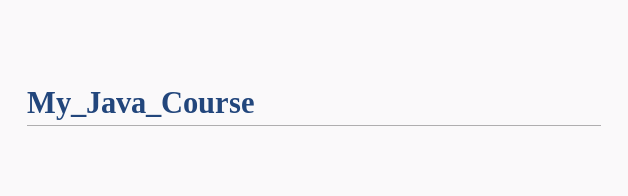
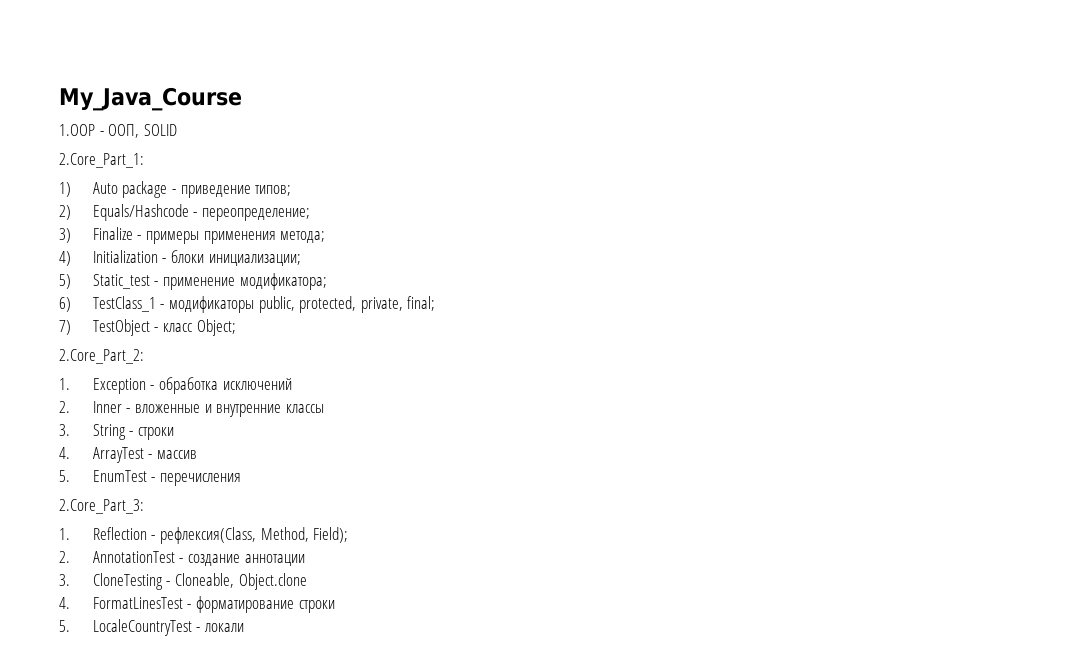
+ 1.OOP - ООП, SOLID
+ 2.Core_Part_1:
+ 1) Auto package - приведение типов;
+ 2) Equals/Hashcode - переопределение;
+ 3) Finalize - примеры применения метода;
+ 4) Initialization - блоки инициализации;
+ 5) Static_test - применение модификатора;
+ 6) TestClass_1 - модификаторы public, protected, private, final;
+ 7) TestObject - класс Object;
+ 2.Core_Part_2:
+ 1. Exception - обработка исключений
+ 2. Inner - вложенные и внутренние классы
+ 3. String - строки
+ 4. ArrayTest - массив
+ 5. EnumTest - перечисления
+ 2.Core_Part_3:
+ 1. Reflection - рефлексия(Class, Method, Field);
+ 2. AnnotationTest - создание аннотации
+ 3. CloneTesting - Cloneable, Object.clone
+ 4. FormatLinesTest - форматирование строки
+ 5. LocaleCountryTest - локали

